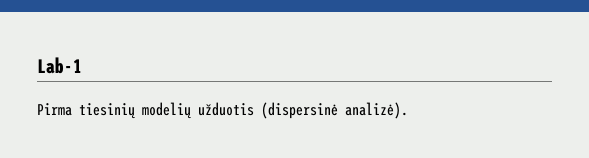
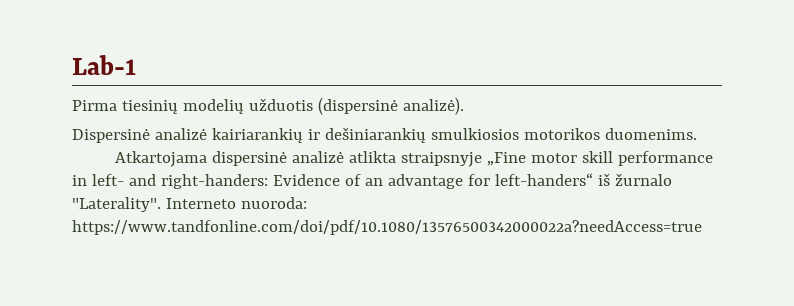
+ Dispersinė analizė kairiarankių ir dešiniarankių smulkiosios motorikos duomenims.
+ Atkartojama dispersinė analizė atlikta straipsnyje „Fine motor skill performance in left- and right-handers: Evidence of an advantage for left-handers“ iš žurnalo "Laterality". Interneto nuoroda: https://www.tandfonline.com/doi/pdf/10.1080/13576500342000022a?needAccess=true

